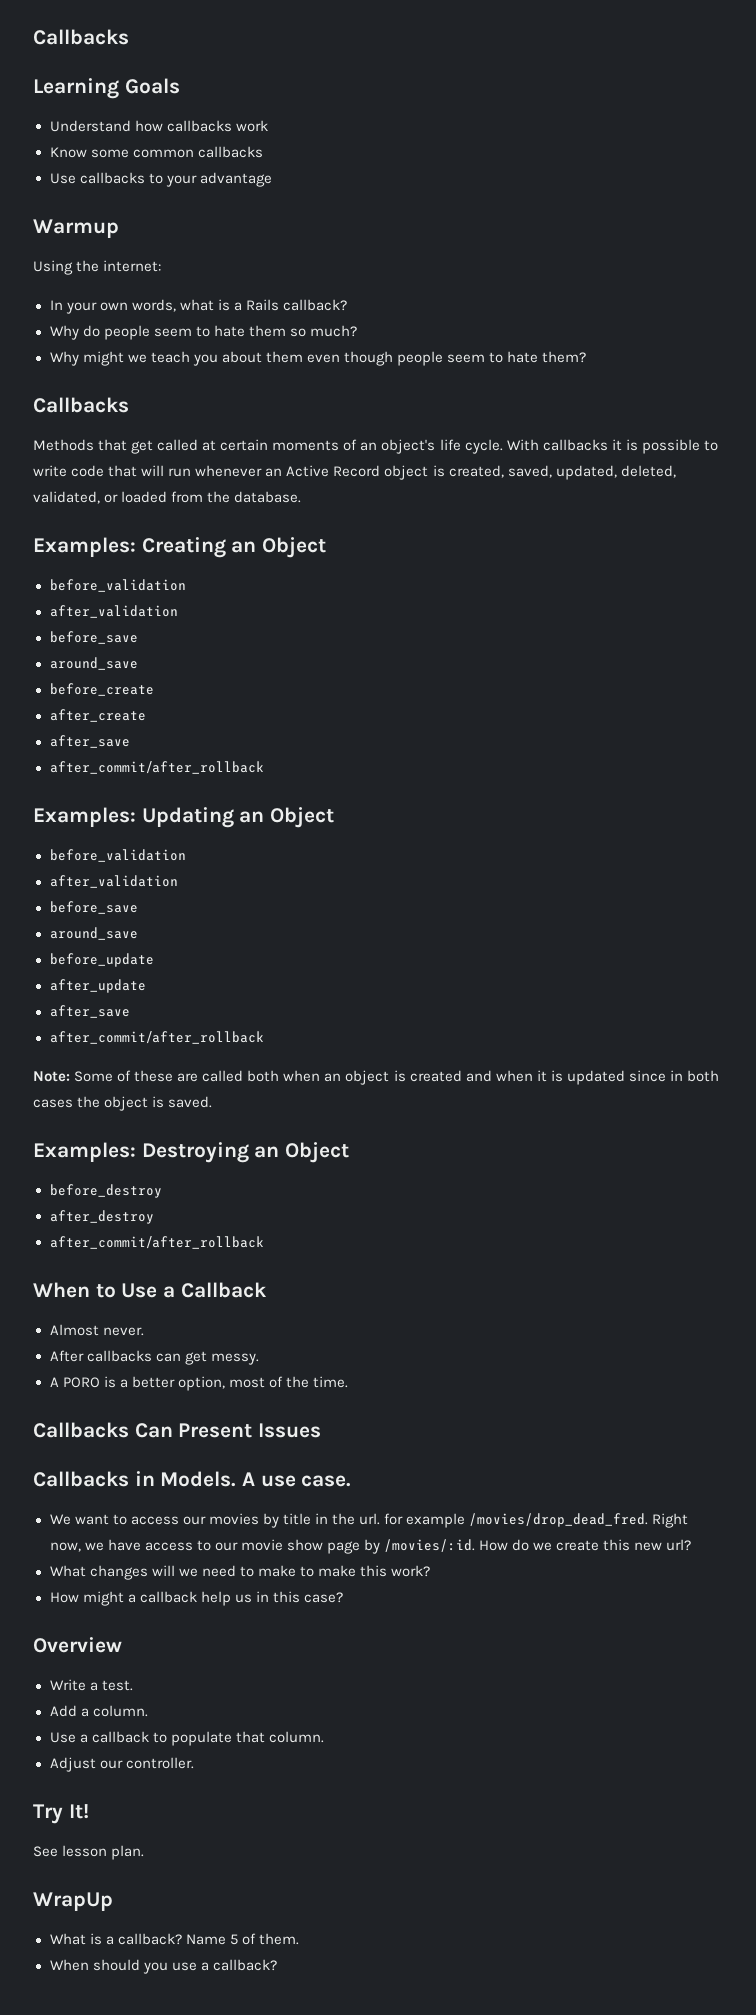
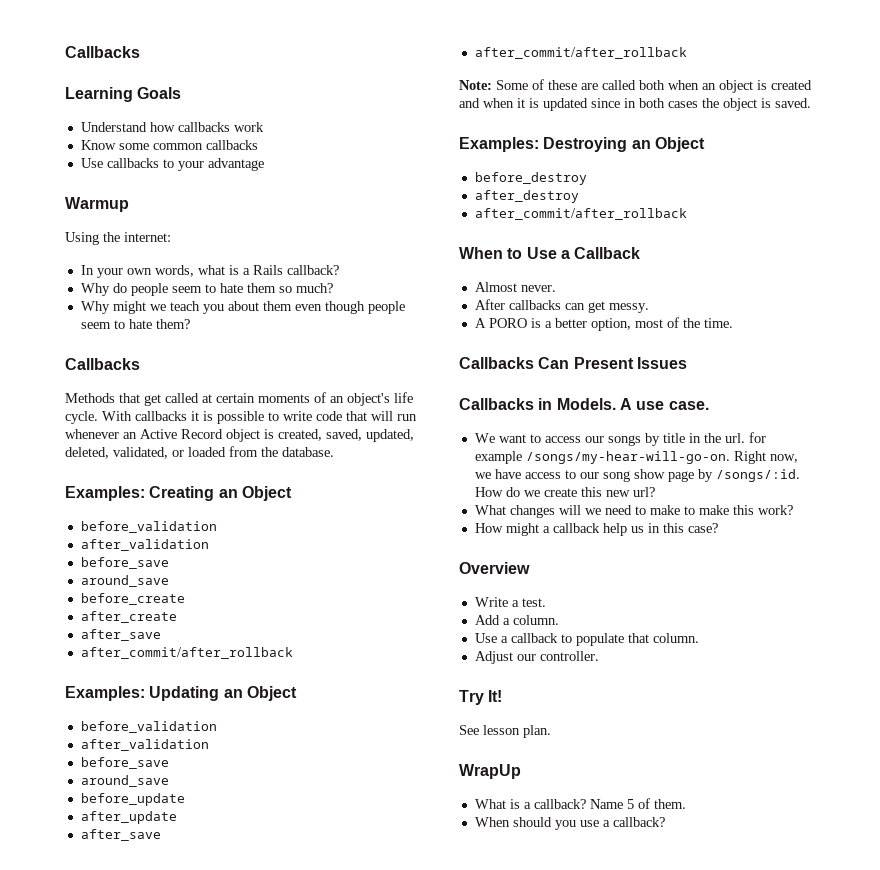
- We want to access our movies by title in the url. for example /movies/drop_dead_fred.
+ We want to access our songs by title in the url. for example /songs/my-hear-will-go-on.
- Right now, we have access to our movie show page by /movies/:id.
+ Right now, we have access to our song show page by /songs/:id.

